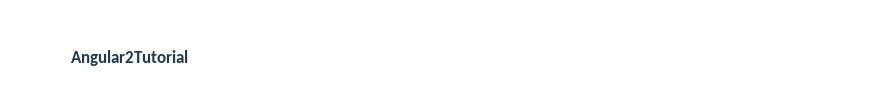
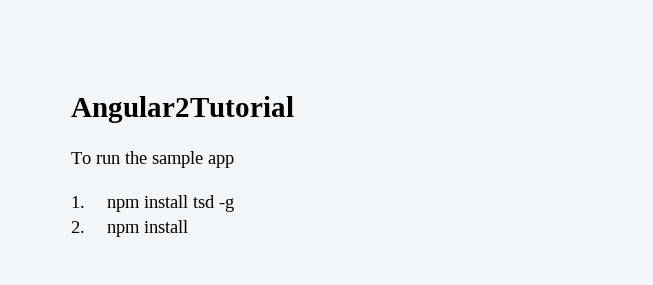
+ To run the sample app
+ 1. npm install tsd -g
+ 2. npm install

